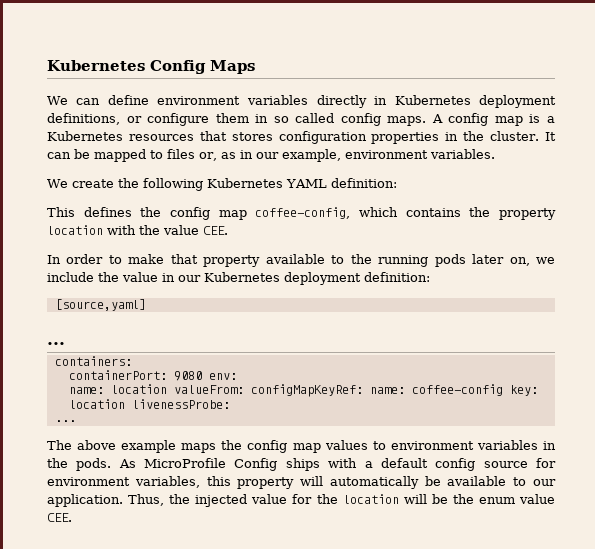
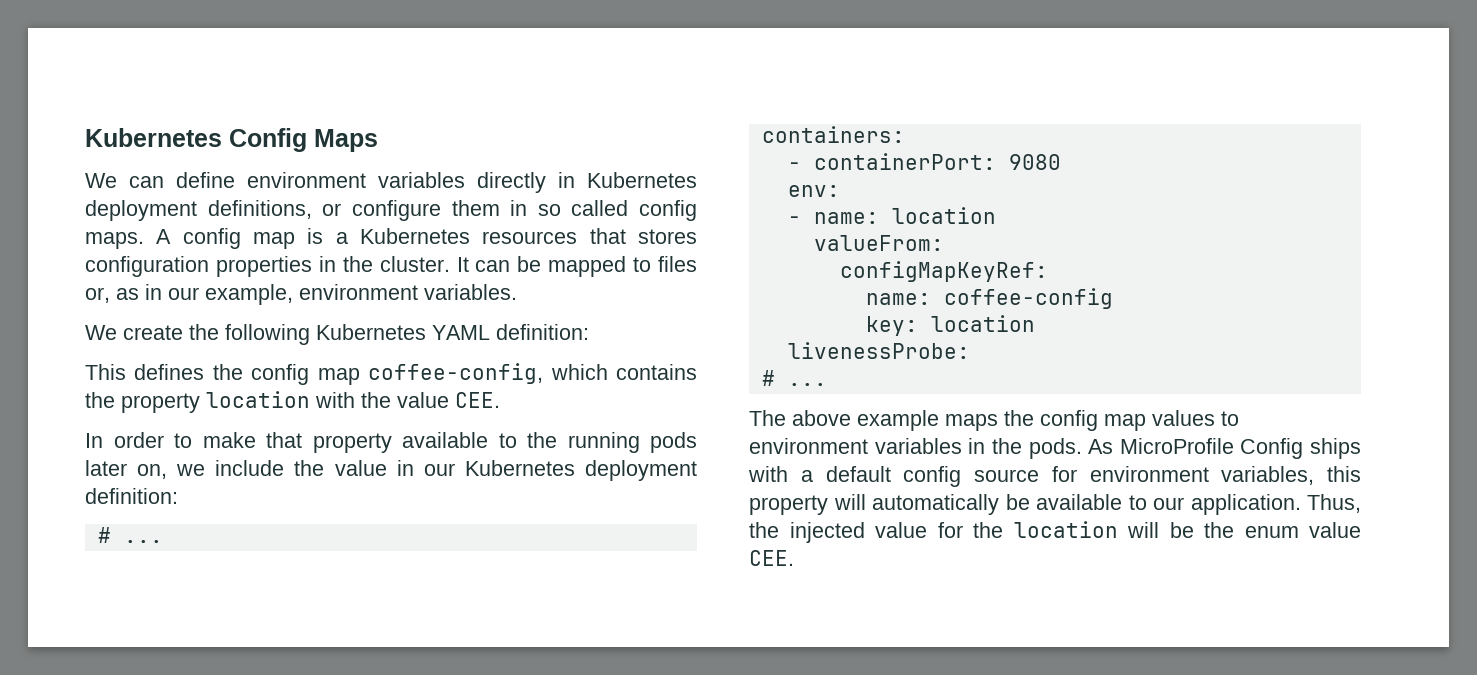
  In order to make that property available to the running pods later on, we include the value in our Kubernetes deployment definition:
- [source,yaml]
- ...
+ # ...
- containerPort: 9080 env:
+ - containerPort: 9080
+ env:
- name: location valueFrom: configMapKeyRef: name: coffee-config key: location livenessProbe:
- ...
+ - name: location
+ valueFrom:
+ configMapKeyRef:
+ name: coffee-config
+ key: location
+ livenessProbe:
+ # ...

